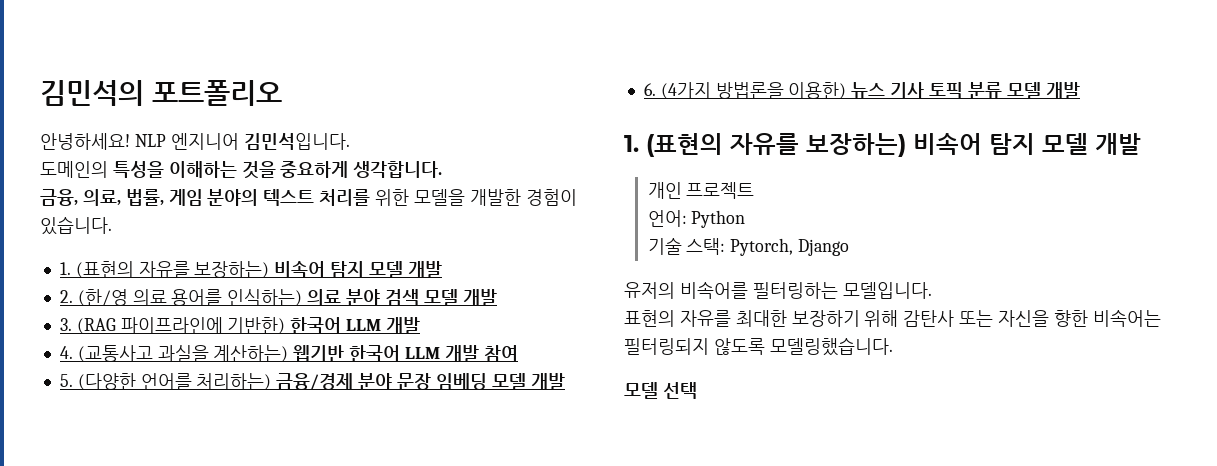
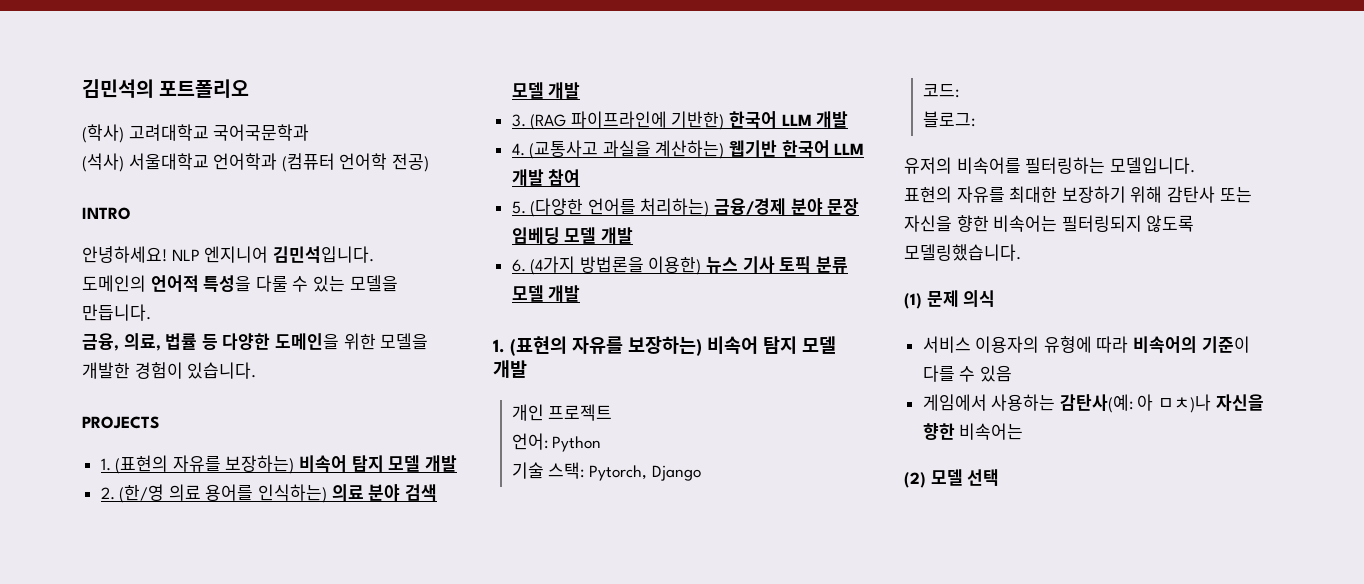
+ (학사) 고려대학교 국어국문학과
+ (석사) 서울대학교 언어학과 (컴퓨터 언어학 전공)
+ INTRO
- 도메인의 특성을 이해하는 것을 중요하게 생각합니다.
- 금융, 의료, 법률, 게임 분야의 텍스트 처리를 위한 모델을 개발한 경험이 있습니다.
+ 도메인의 언어적 특성을 다룰 수 있는 모델을 만듭니다.
+ 금융, 의료, 법률 등 다양한 도메인을 위한 모델을 개발한 경험이 있습니다.
+ PROJECTS
+ 코드:
+ 블로그:
- 모델 선택
+ (1) 문제 의식
+ 서비스 이용자의 유형에 따라 비속어의 기준이 다를 수 있음
+ 게임에서 사용하는 감탄사(예: 아 ㅁㅊ)나 자신을 향한 비속어는
+ (2) 모델 선택

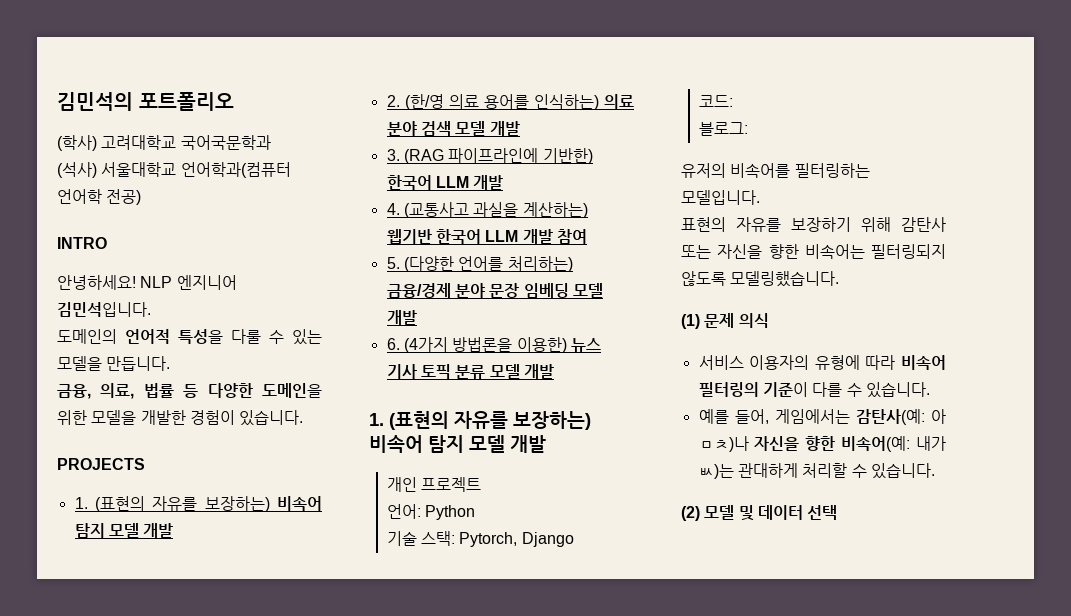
- (석사) 서울대학교 언어학과 (컴퓨터 언어학 전공)
+ (석사) 서울대학교 언어학과(컴퓨터 언어학 전공)
- 표현의 자유를 최대한 보장하기 위해 감탄사 또는 자신을 향한 비속어는 필터링되지 않도록 모델링했습니다.
+ 표현의 자유를 보장하기 위해 감탄사 또는 자신을 향한 비속어는 필터링되지 않도록 모델링했습니다.
- 서비스 이용자의 유형에 따라 비속어의 기준이 다를 수 있음
- 게임에서 사용하는 감탄사(예: 아 ㅁㅊ)나 자신을 향한 비속어는
+ 서비스 이용자의 유형에 따라 비속어 필터링의 기준이 다를 수 있습니다.
+ 예를 들어, 게임에서는 감탄사(예: 아 ㅁㅊ)나 자신을 향한 비속어(예: 내가 ㅄ)는 관대하게 처리할 수 있습니다.
- (2) 모델 선택
+ (2) 모델 및 데이터 선택

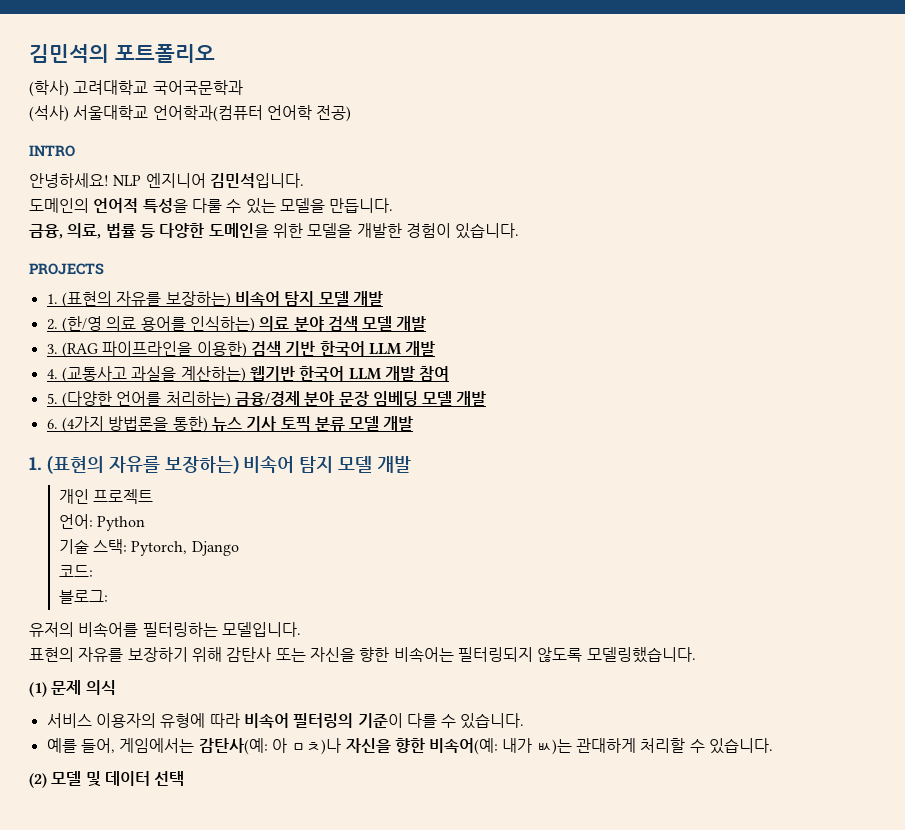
- 3. (RAG 파이프라인에 기반한) 한국어 LLM 개발
+ 3. (RAG 파이프라인을 이용한) 검색 기반 한국어 LLM 개발
- 6. (4가지 방법론을 이용한) 뉴스 기사 토픽 분류 모델 개발
+ 6. (4가지 방법론을 통한) 뉴스 기사 토픽 분류 모델 개발

